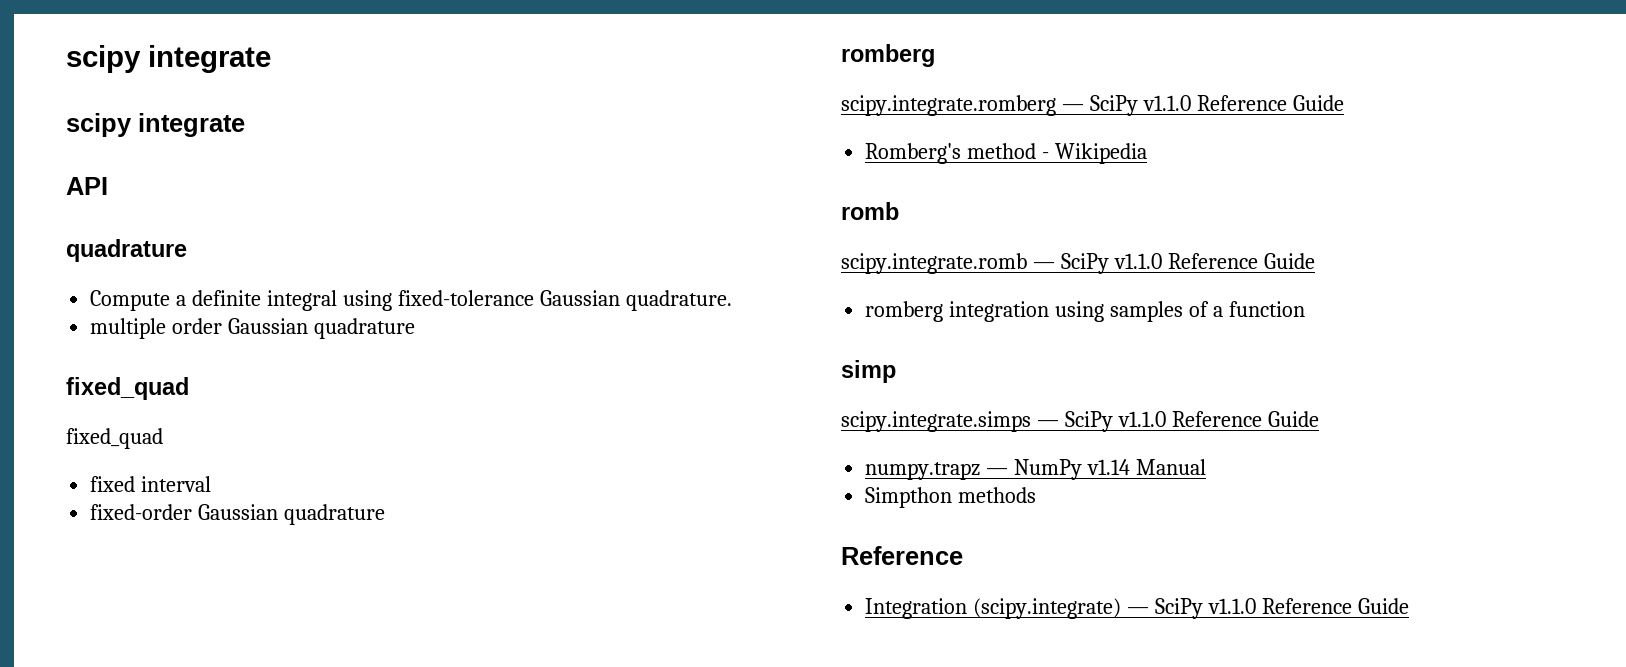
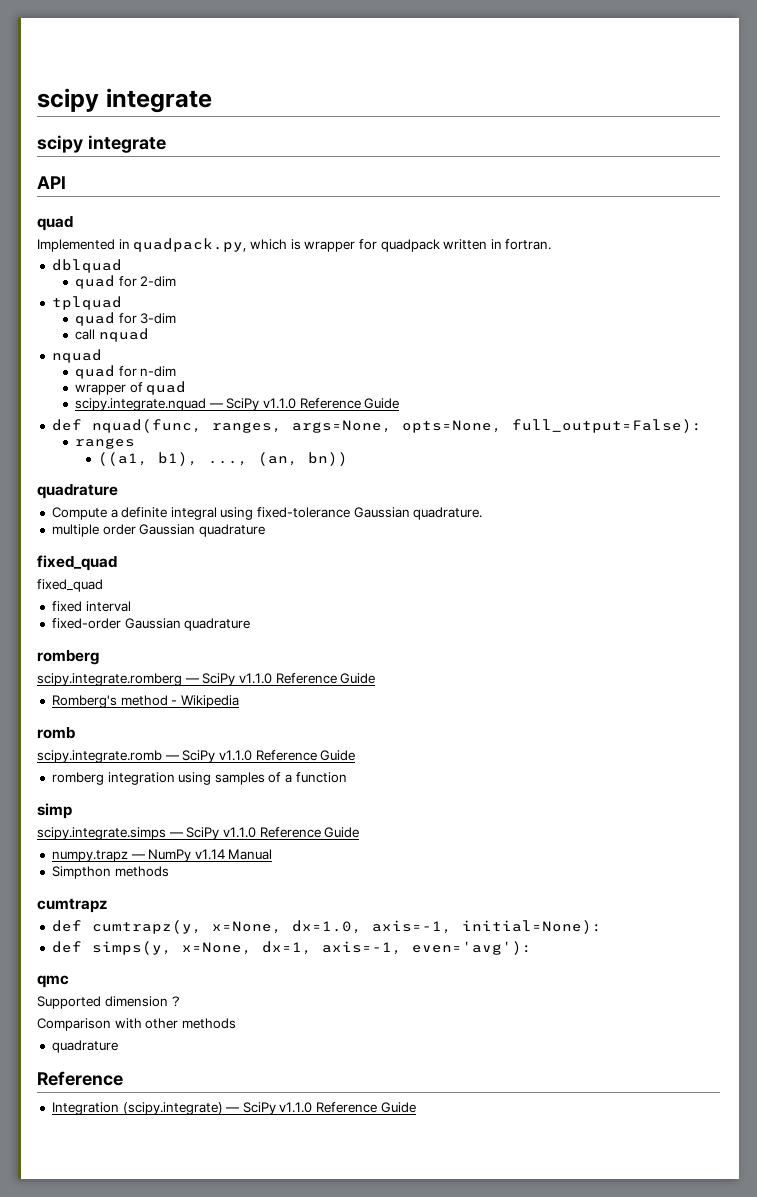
  API
+ quad
+ Implemented in quadpack.py, which is wrapper for quadpack written in fortran.
+ dblquad
+ quad for 2-dim
+ tplquad
+ quad for 3-dim
+ call nquad
+ nquad
+ quad for n-dim
+ wrapper of quad
+ scipy.integrate.nquad — SciPy v1.1.0 Reference Guide
+ def nquad(func, ranges, args=None, opts=None, full_output=False):
+ ranges
+ ((a1, b1), ..., (an, bn))
+ cumtrapz
+ def cumtrapz(y, x=None, dx=1.0, axis=-1, initial=None):
+ def simps(y, x=None, dx=1, axis=-1, even='avg'):
+ qmc
+ Supported dimension ?
+ Comparison with other methods
+ quadrature

